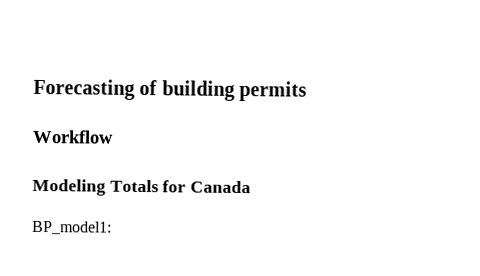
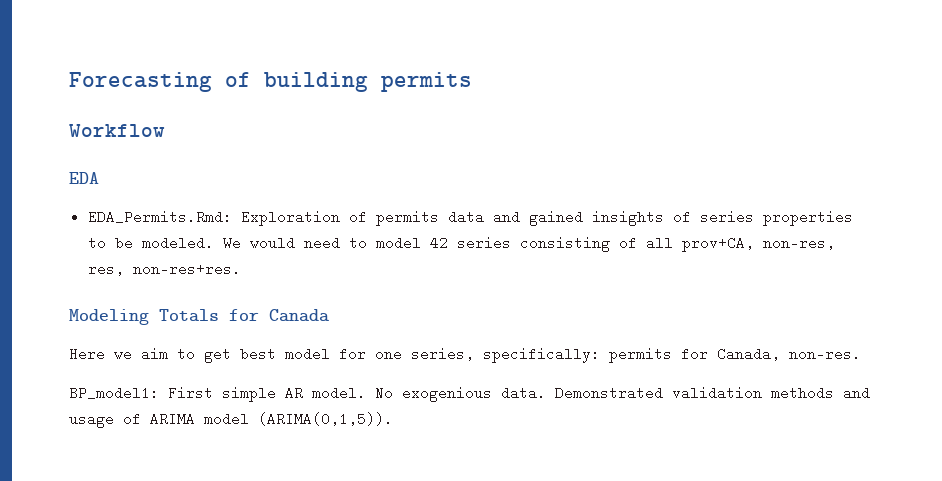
+ EDA
+ EDA_Permits.Rmd: Exploration of permits data and gained insights of series properties to be modeled. We would need to model 42 series consisting of all prov+CA, non-res, res, non-res+res.
  Modeling Totals for Canada
- BP_model1:
+ Here we aim to get best model for one series, specifically: permits for Canada, non-res.
+ BP_model1: First simple AR model. No exogenious data. Demonstrated validation methods and usage of ARIMA model (ARIMA(0,1,5)).

